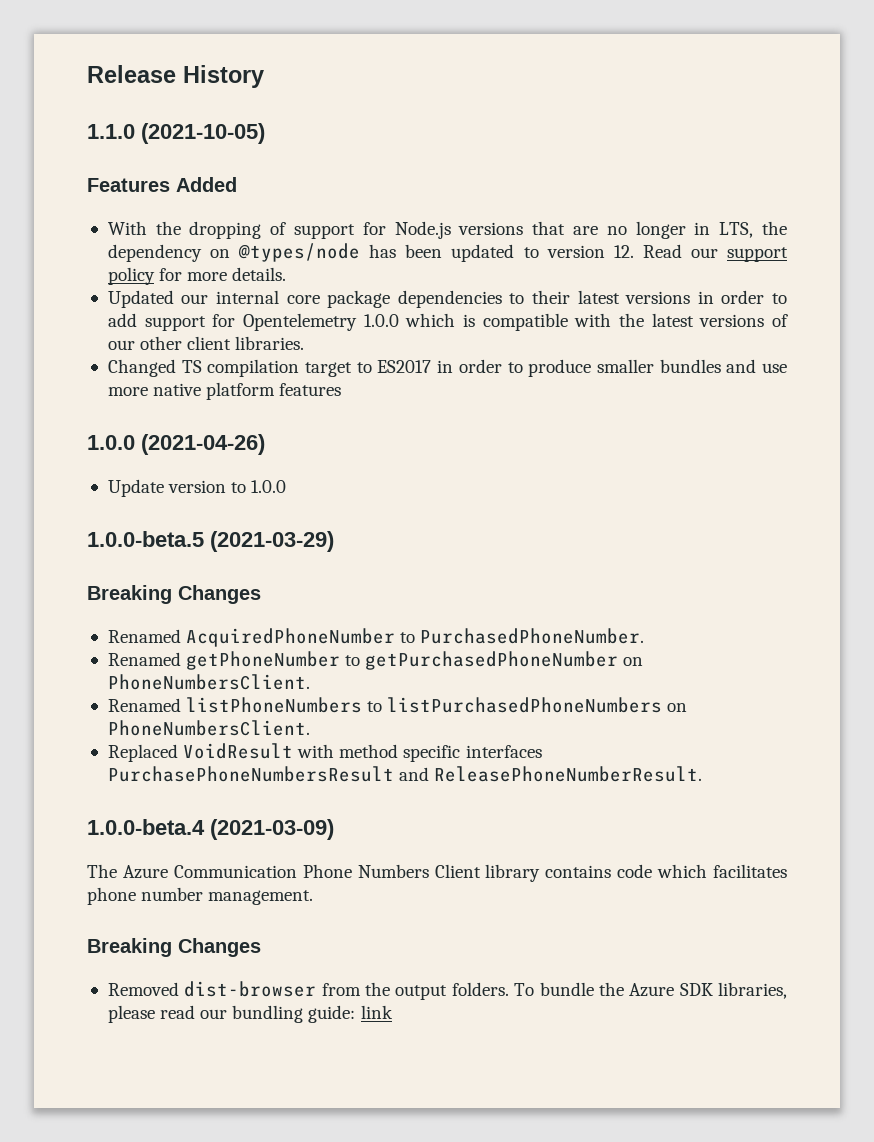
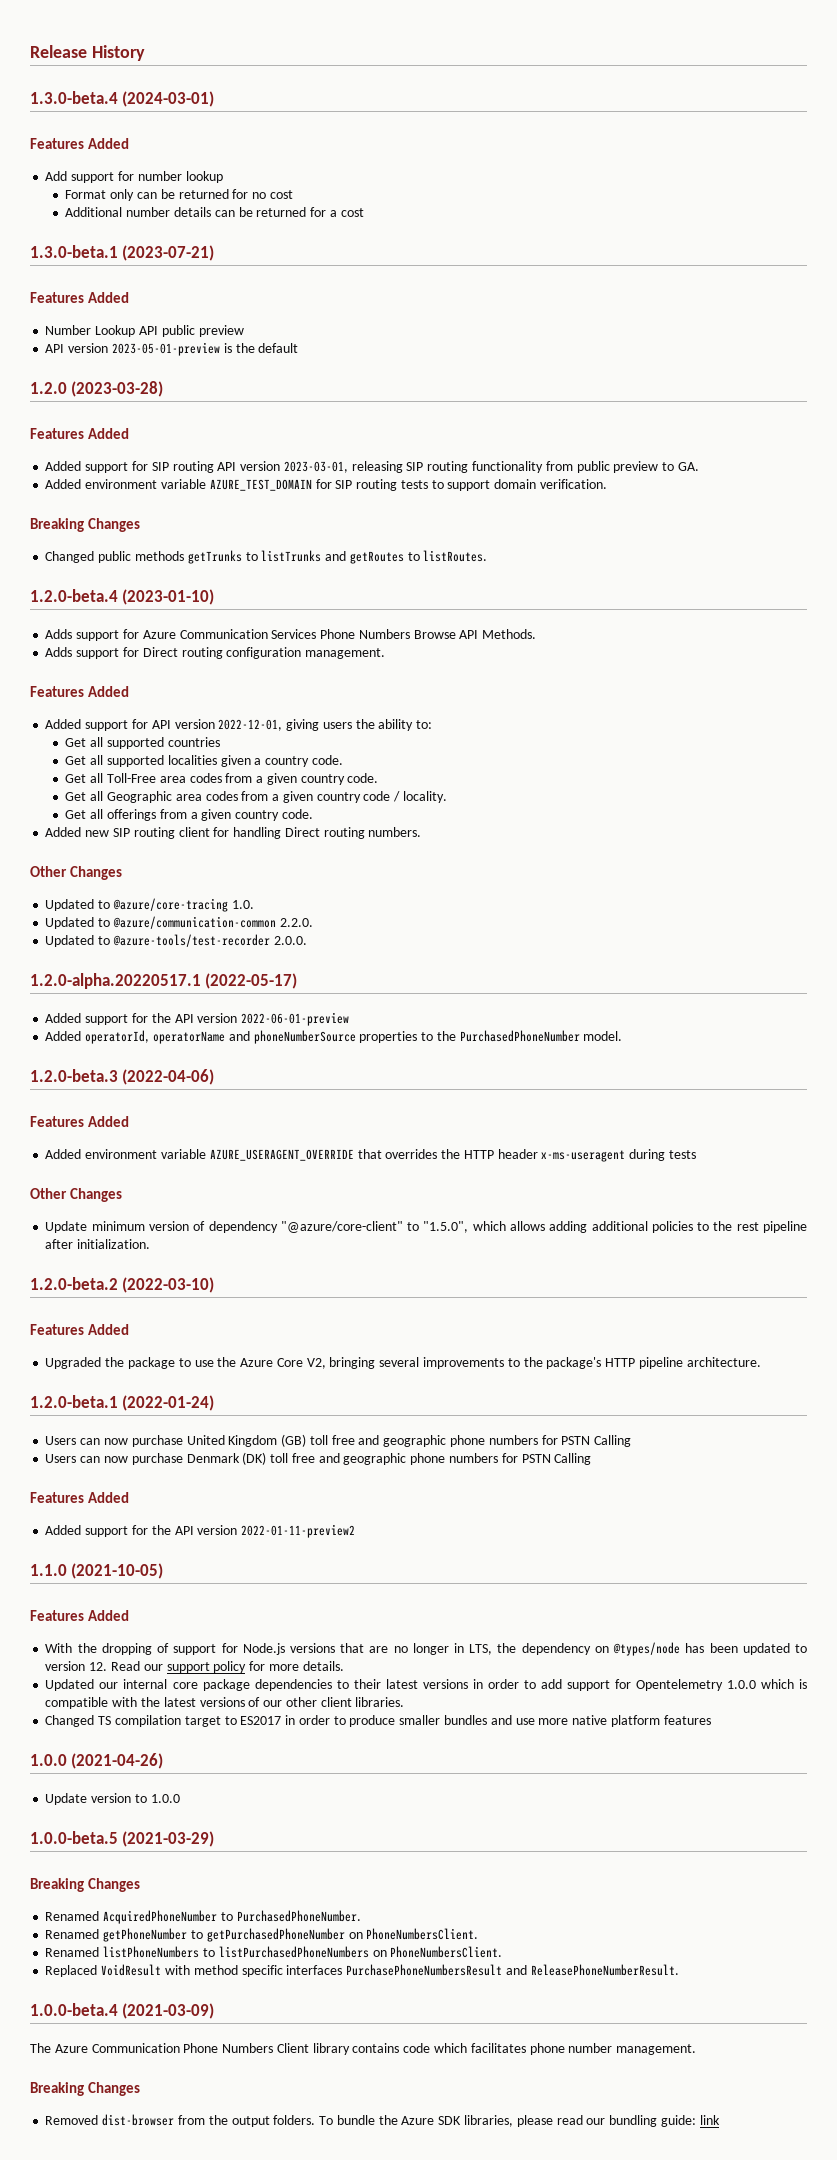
+ 1.3.0-beta.4 (2024-03-01)
+ Features Added
+ Add support for number lookup
+ Format only can be returned for no cost
+ Additional number details can be returned for a cost
+ 1.3.0-beta.1 (2023-07-21)
+ Features Added
+ Number Lookup API public preview
+ API version 2023-05-01-preview is the default
+ 1.2.0 (2023-03-28)
+ Features Added
+ Added support for SIP routing API version 2023-03-01, releasing SIP routing functionality from public preview to GA.
+ Added environment variable AZURE_TEST_DOMAIN for SIP routing tests to support domain verification.
+ Breaking Changes
+ Changed public methods getTrunks to listTrunks and getRoutes to listRoutes.
+ 1.2.0-beta.4 (2023-01-10)
+ Adds support for Azure Communication Services Phone Numbers Browse API Methods.
+ Adds support for Direct routing configuration management.
+ Features Added
+ Added support for API version 2022-12-01, giving users the ability to:
+ Get all supported countries
+ Get all supported localities given a country code.
+ Get all Toll-Free area codes from a given country code.
+ Get all Geographic area codes from a given country code / locality.
+ Get all offerings from a given country code.
+ Added new SIP routing client for handling Direct routing numbers.
+ Other Changes
+ Updated to @azure/core-tracing 1.0.
+ Updated to @azure/communication-common 2.2.0.
+ Updated to @azure-tools/test-recorder 2.0.0.
+ 1.2.0-alpha.20220517.1 (2022-05-17)
+ Added support for the API version 2022-06-01-preview
+ Added operatorId, operatorName and phoneNumberSource properties to the PurchasedPhoneNumber model.
+ 1.2.0-beta.3 (2022-04-06)
+ Features Added
+ Added environment variable AZURE_USERAGENT_OVERRIDE that overrides the HTTP header x-ms-useragent during tests
+ Other Changes
+ Update minimum version of dependency "@azure/core-client" to "1.5.0", which allows adding additional policies to the rest pipeline after initialization.
+ 1.2.0-beta.2 (2022-03-10)
+ Features Added
+ Upgraded the package to use the Azure Core V2, bringing several improvements to the package's HTTP pipeline architecture.
+ 1.2.0-beta.1 (2022-01-24)
+ Users can now purchase United Kingdom (GB) toll free and geographic phone numbers for PSTN Calling
+ Users can now purchase Denmark (DK) toll free and geographic phone numbers for PSTN Calling
+ Features Added
+ Added support for the API version 2022-01-11-preview2

